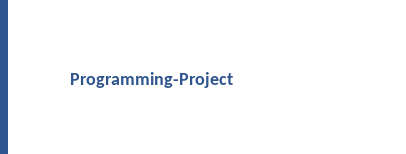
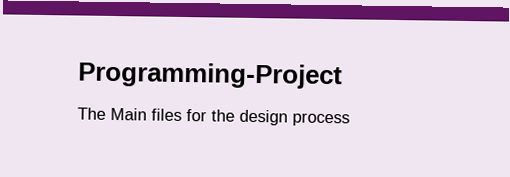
+ The Main files for the design process

